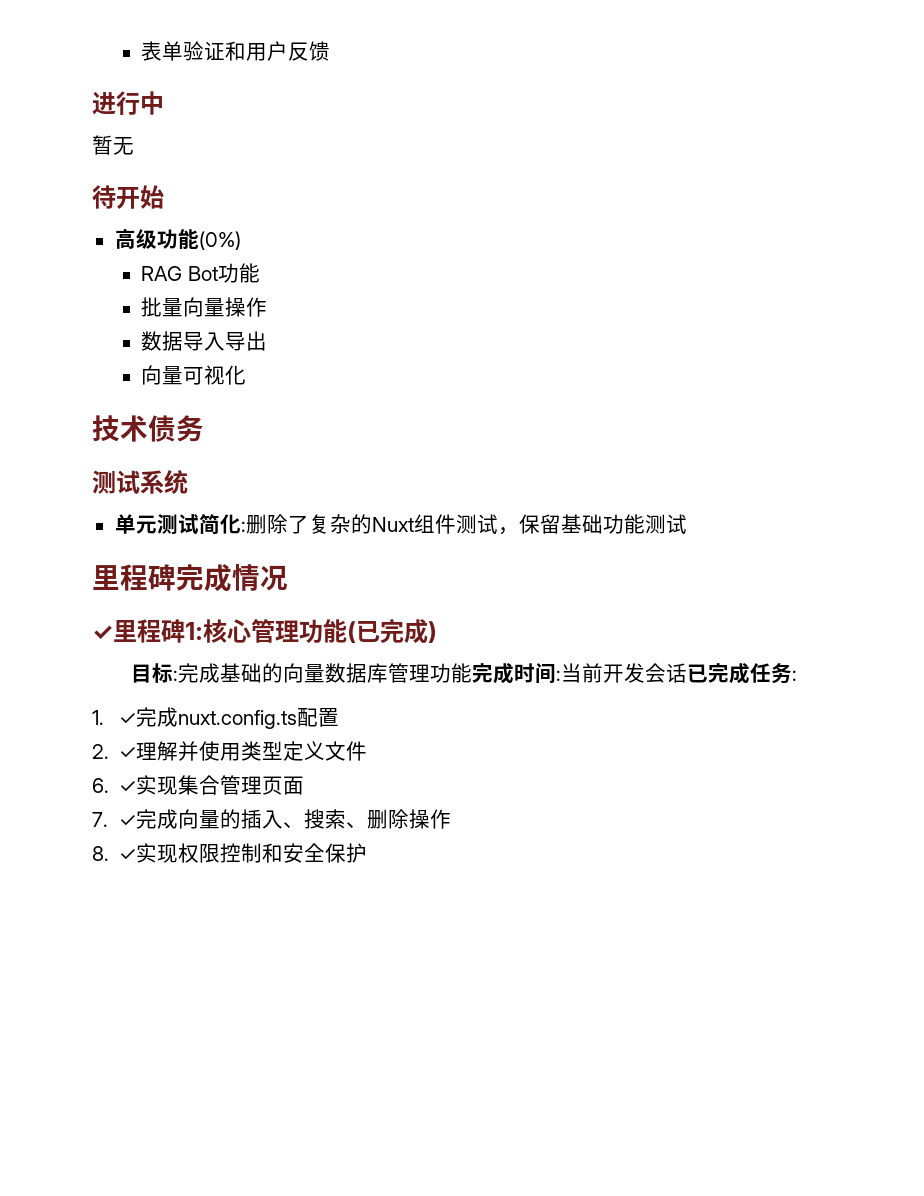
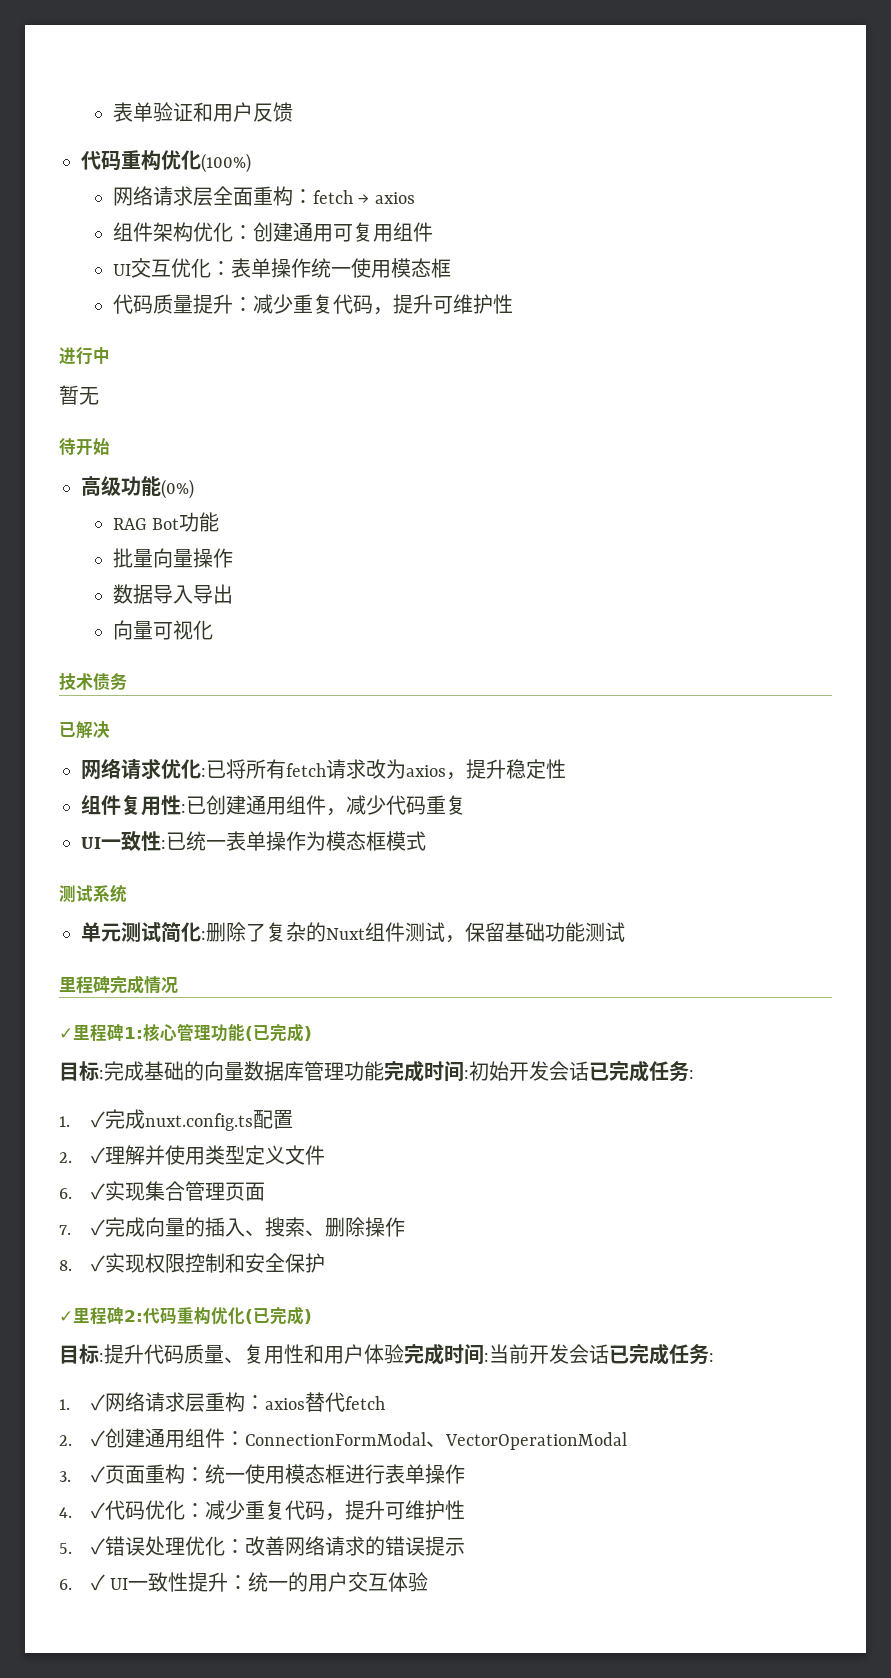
+ 代码重构优化(100%)
+ 网络请求层全面重构：fetch → axios
+ 组件架构优化：创建通用可复用组件
+ UI交互优化：表单操作统一使用模态框
+ 代码质量提升：减少重复代码，提升可维护性
+ 已解决
+ 网络请求优化:已将所有fetch请求改为axios，提升稳定性
+ 组件复用性:已创建通用组件，减少代码重复
+ UI一致性:已统一表单操作为模态框模式
- 目标:完成基础的向量数据库管理功能完成时间:当前开发会话已完成任务:
+ 目标:完成基础的向量数据库管理功能完成时间:初始开发会话已完成任务:
+ ✓里程碑2:代码重构优化(已完成)
+ 目标:提升代码质量、复用性和用户体验完成时间:当前开发会话已完成任务:
+ 1. ✓网络请求层重构：axios替代fetch
+ 2. ✓创建通用组件：ConnectionFormModal、VectorOperationModal
+ 3. ✓页面重构：统一使用模态框进行表单操作
+ 4. ✓代码优化：减少重复代码，提升可维护性
+ 5. ✓错误处理优化：改善网络请求的错误提示
+ 6. ✓ UI一致性提升：统一的用户交互体验

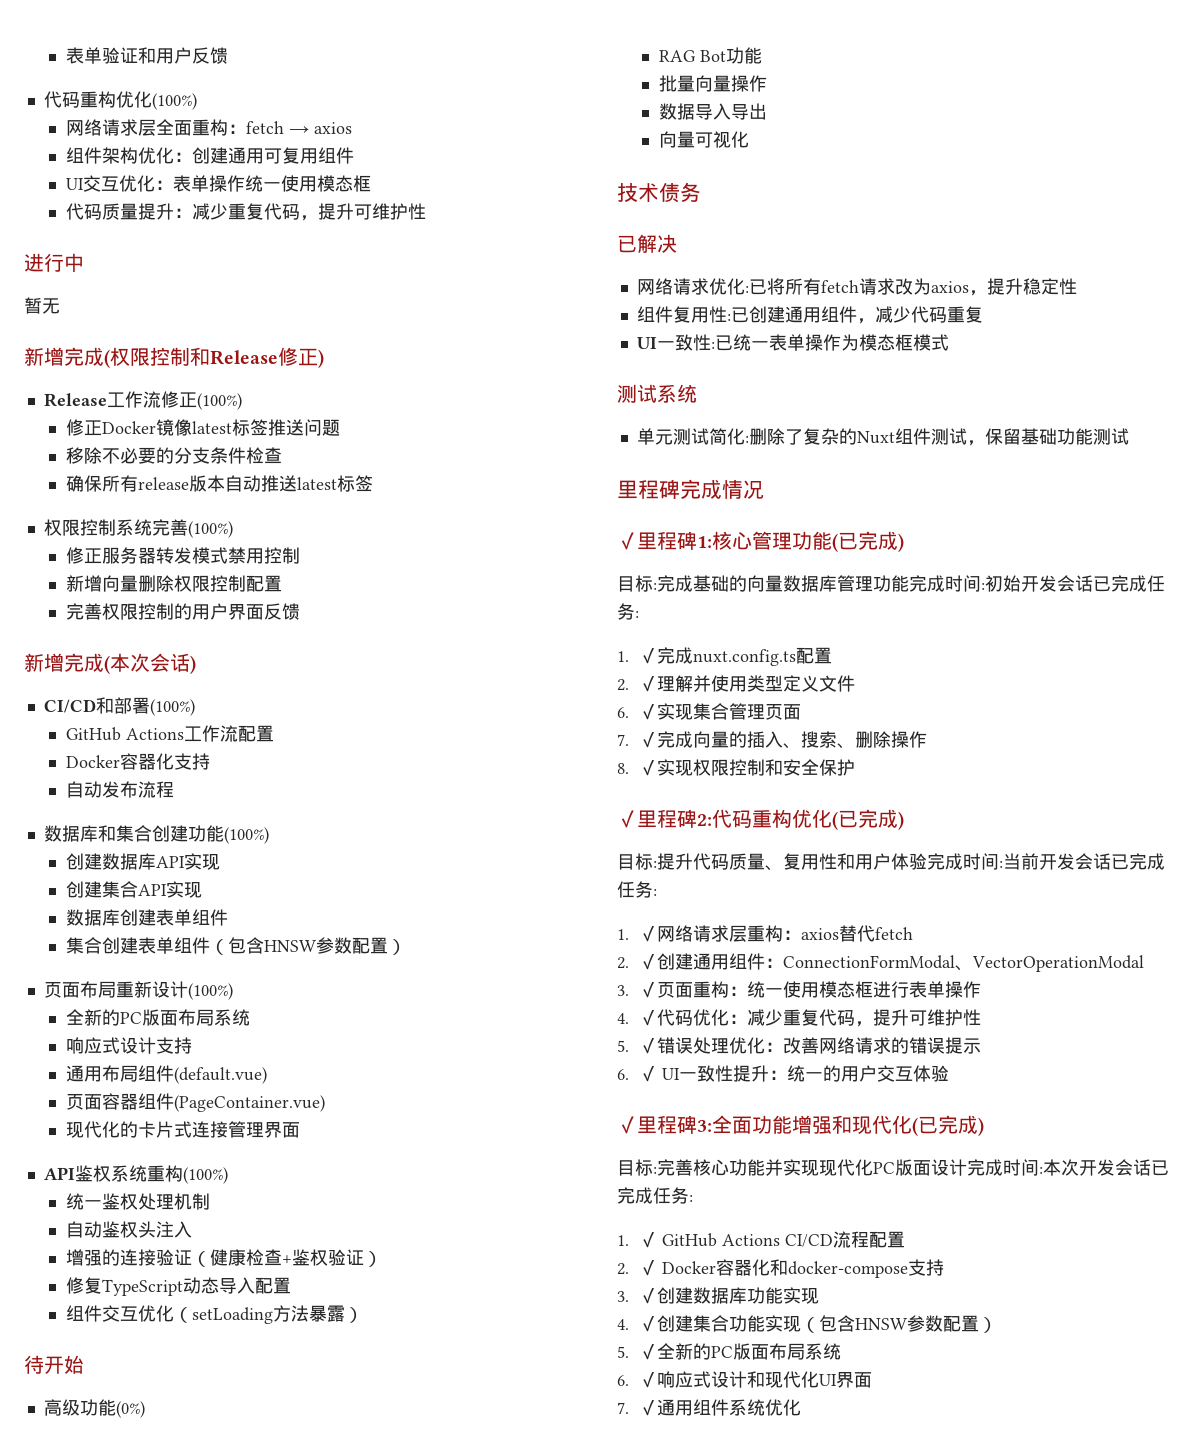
+ 新增完成(权限控制和Release修正)
+ Release工作流修正(100%)
+ 修正Docker镜像latest标签推送问题
+ 移除不必要的分支条件检查
+ 确保所有release版本自动推送latest标签
+ 权限控制系统完善(100%)
+ 修正服务器转发模式禁用控制
+ 新增向量删除权限控制配置
+ 完善权限控制的用户界面反馈
+ 新增完成(本次会话)
+ CI/CD和部署(100%)
+ GitHub Actions工作流配置
+ Docker容器化支持
+ 自动发布流程
+ 数据库和集合创建功能(100%)
+ 创建数据库API实现
+ 创建集合API实现
+ 数据库创建表单组件
+ 集合创建表单组件（包含HNSW参数配置）
+ 页面布局重新设计(100%)
+ 全新的PC版面布局系统
+ 响应式设计支持
+ 通用布局组件(default.vue)
+ 页面容器组件(PageContainer.vue)
+ 现代化的卡片式连接管理界面
+ API鉴权系统重构(100%)
+ 统一鉴权处理机制
+ 自动鉴权头注入
+ 增强的连接验证（健康检查+鉴权验证）
+ 修复TypeScript动态导入配置
+ 组件交互优化（setLoading方法暴露）
+ ✓里程碑3:全面功能增强和现代化(已完成)
+ 目标:完善核心功能并实现现代化PC版面设计完成时间:本次开发会话已完成任务:
+ 1. ✓ GitHub Actions CI/CD流程配置
+ 2. ✓ Docker容器化和docker-compose支持
+ 3. ✓创建数据库功能实现
+ 4. ✓创建集合功能实现（包含HNSW参数配置）
+ 5. ✓全新的PC版面布局系统
+ 6. ✓响应式设计和现代化UI界面
+ 7. ✓通用组件系统优化

